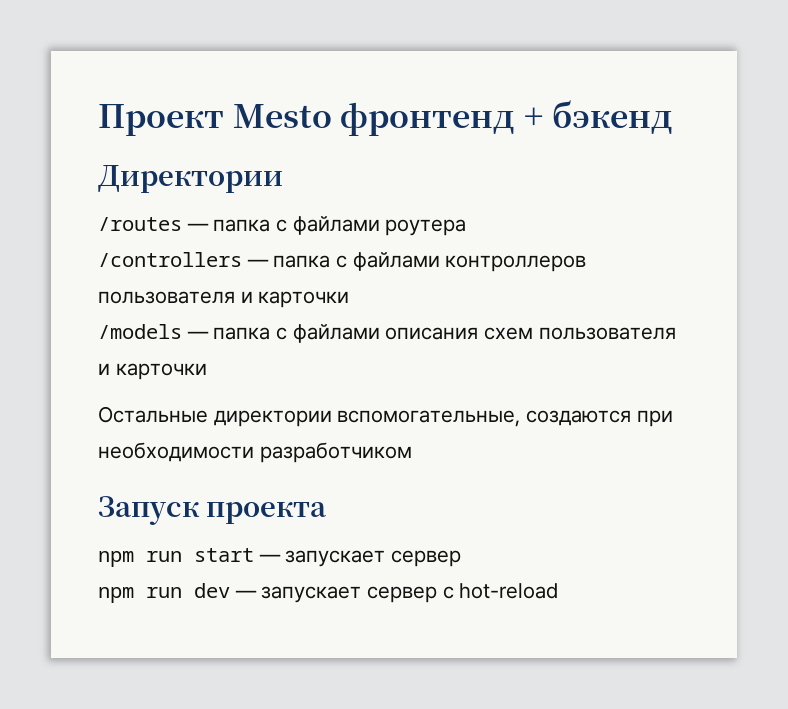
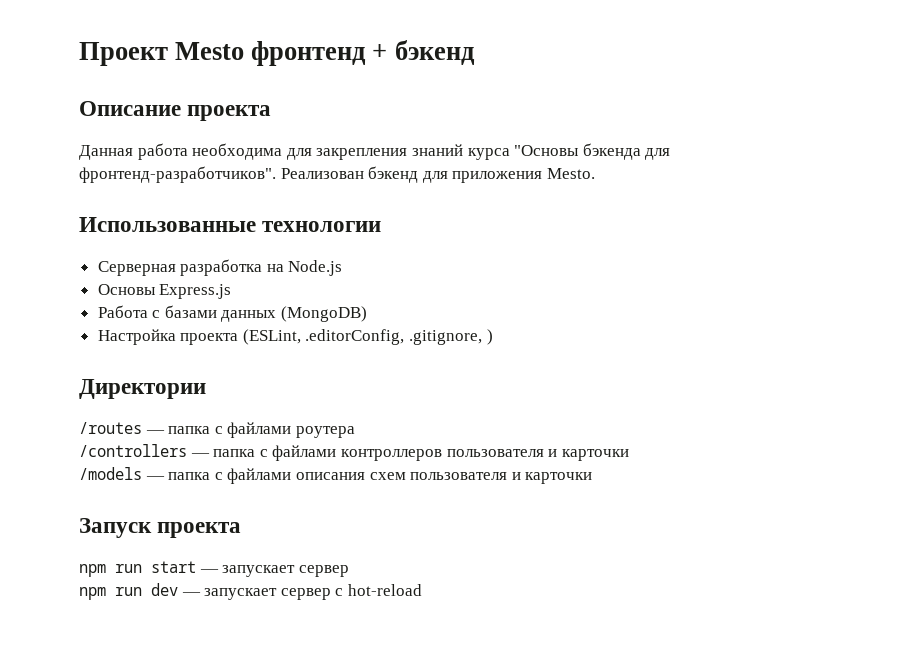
+ Описание проекта
+ Данная работа необходима для закрепления знаний курса "Основы бэкенда для фронтенд-разработчиков". Реализован бэкенд для приложения Mesto.
+ Использованные технологии
+ Серверная разработка на Node.js
+ Основы Express.js
+ Работа с базами данных (MongoDB)
+ Настройка проекта (ESLint, .editorConfig, .gitignore, )
- Остальные директории вспомогательные, создаются при необходимости разработчиком

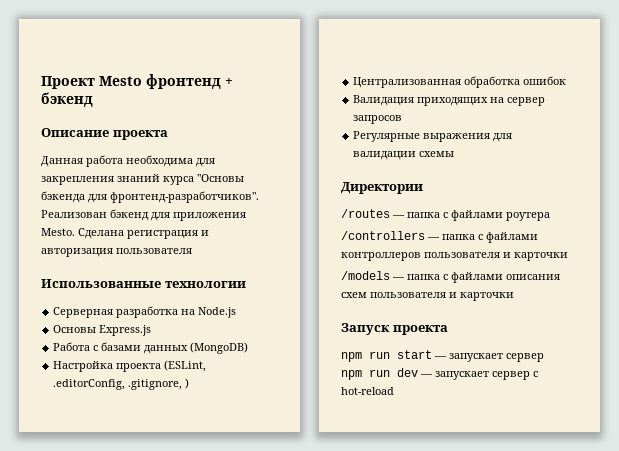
+ Сделана регистрация и авторизация пользователя
+ Централизованная обработка ошибок
+ Валидация приходящих на сервер запросов
+ Регулярные выражения для валидации схемы

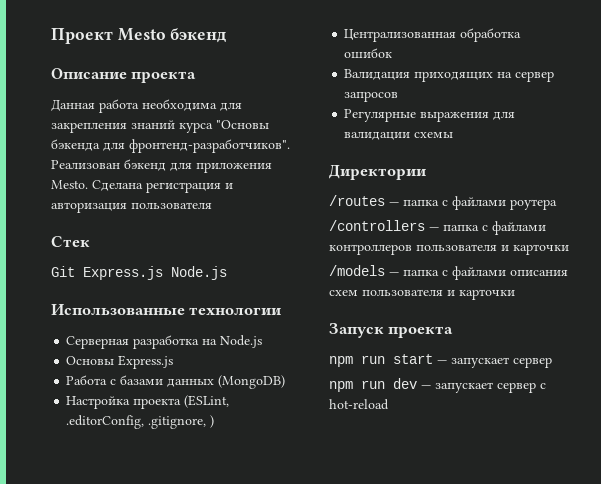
- Проект Mesto фронтенд + бэкенд
+ Проект Mesto бэкенд
+ Стек
+ Git Express.js Node.js

